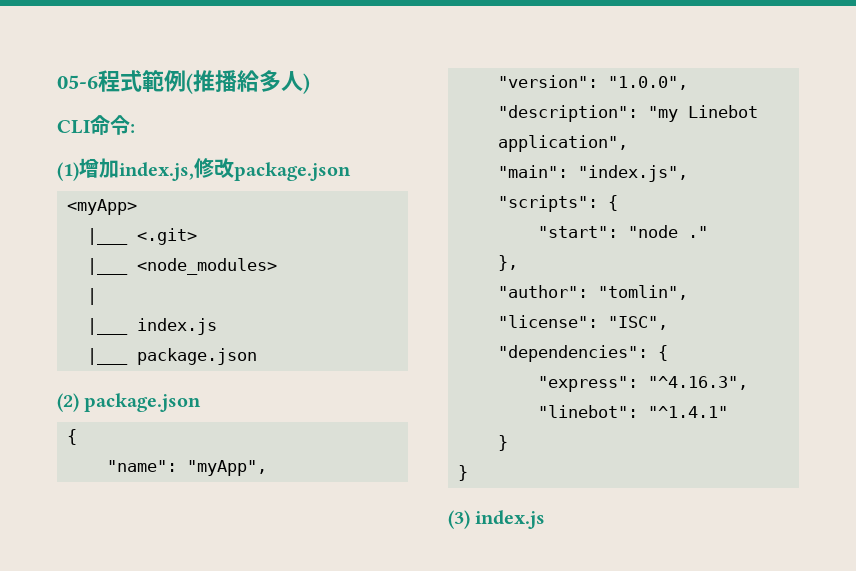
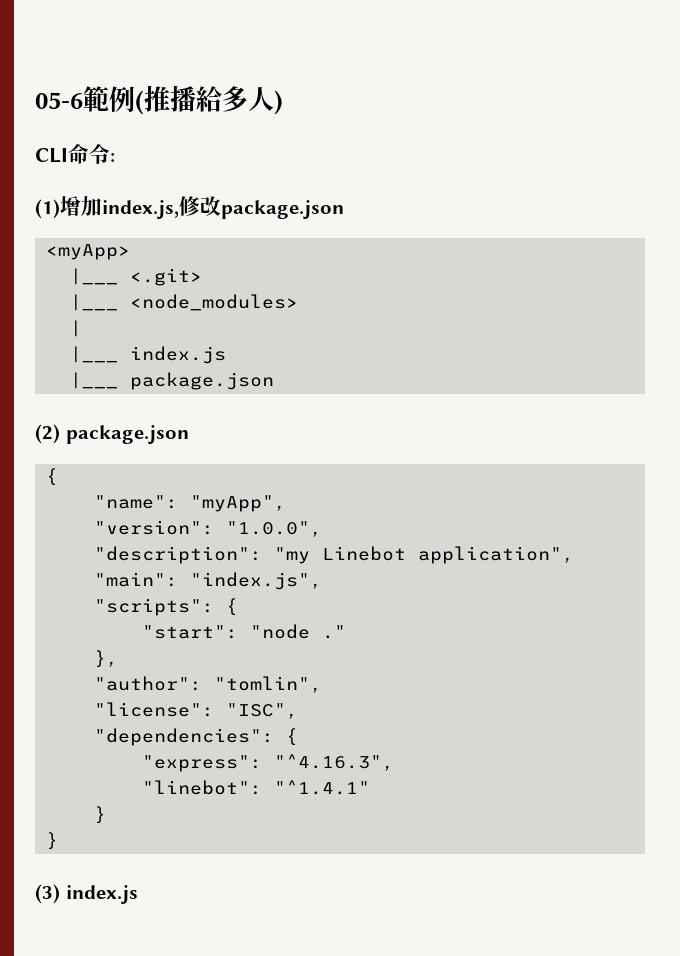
- 05-6程式範例(推播給多人)
+ 05-6範例(推播給多人)

